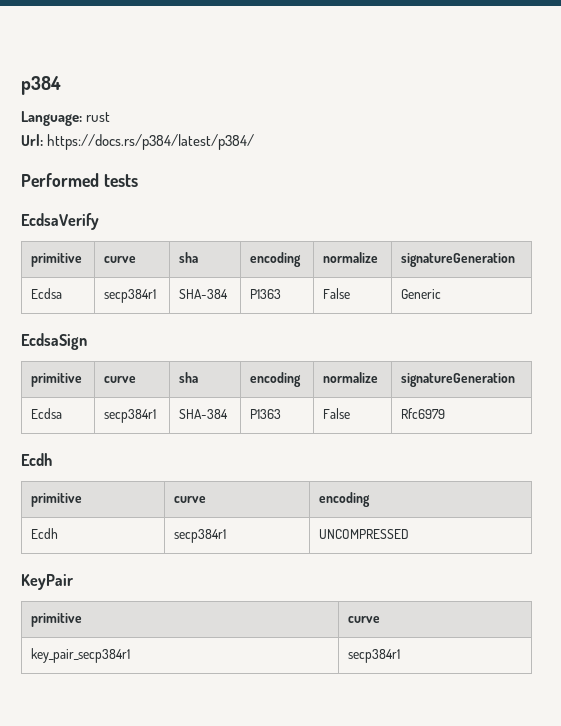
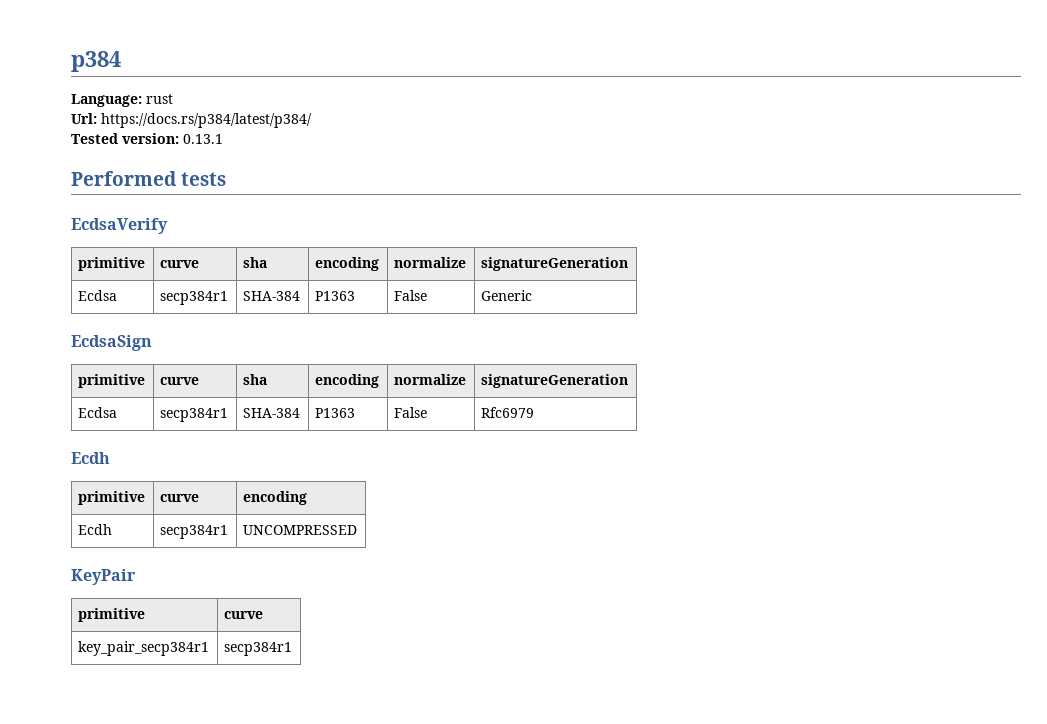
+ Tested version: 0.13.1

